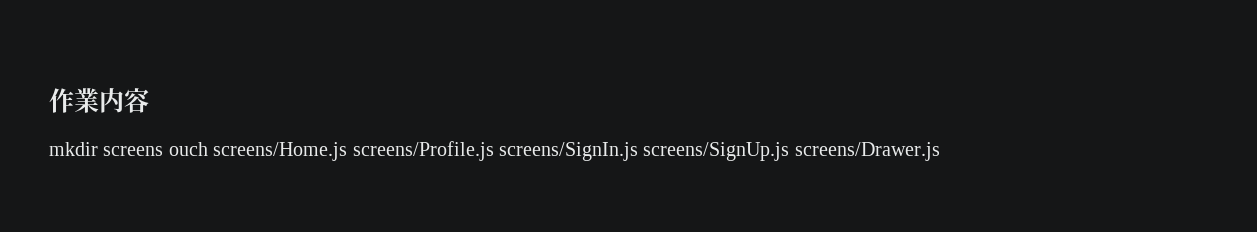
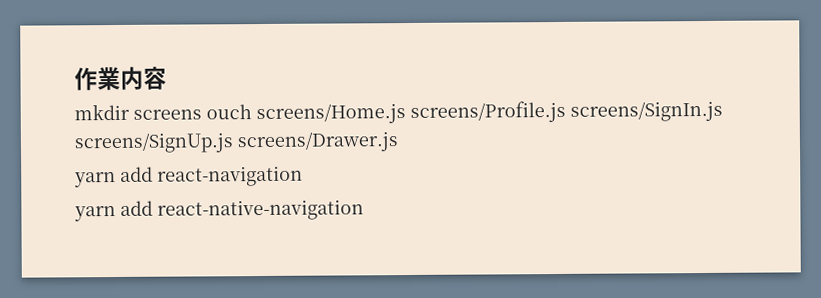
+ yarn add react-navigation
+ yarn add react-native-navigation

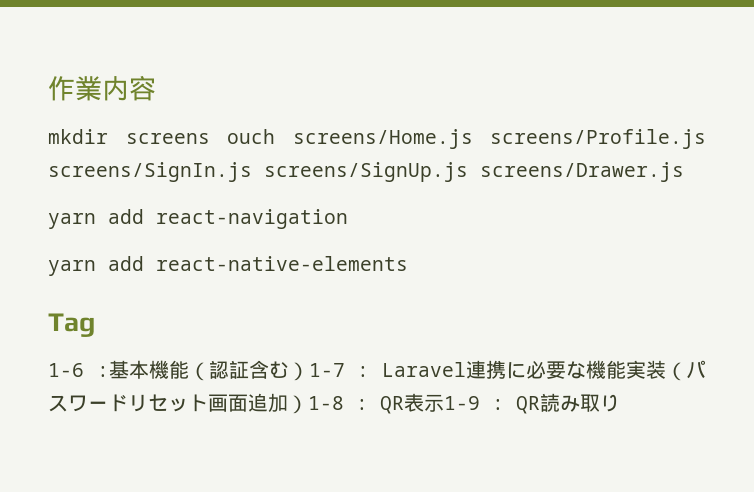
- yarn add react-native-navigation
+ yarn add react-native-elements
+ Tag
+ 1-6 :基本機能（認証含む）1-7 : Laravel連携に必要な機能実装（パスワードリセット画面追加）1-8 : QR表示1-9 : QR読み取り

